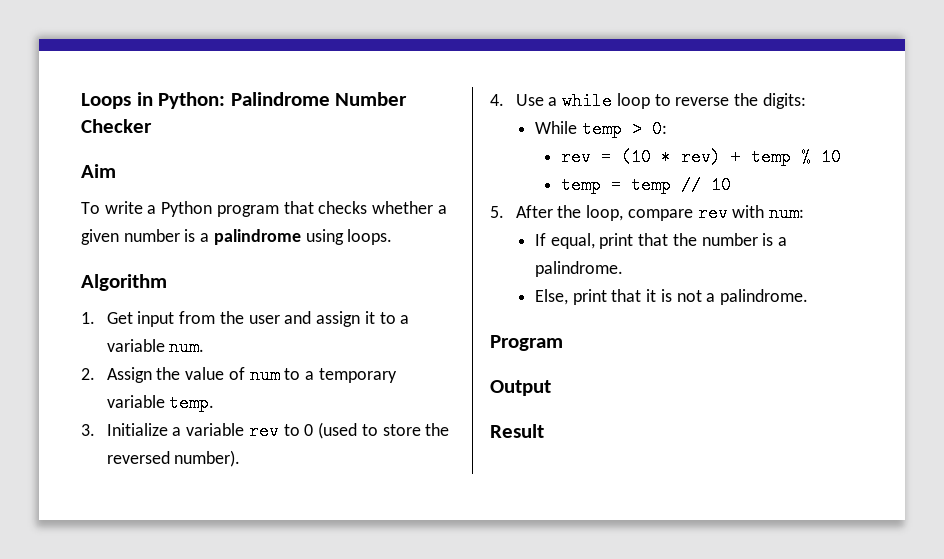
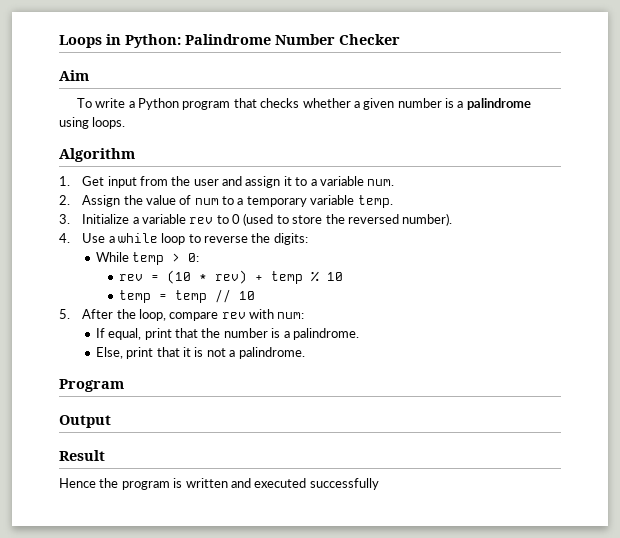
+ Hence the program is written and executed successfully

